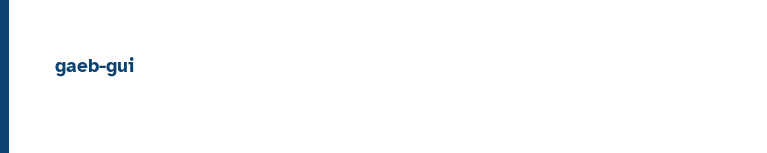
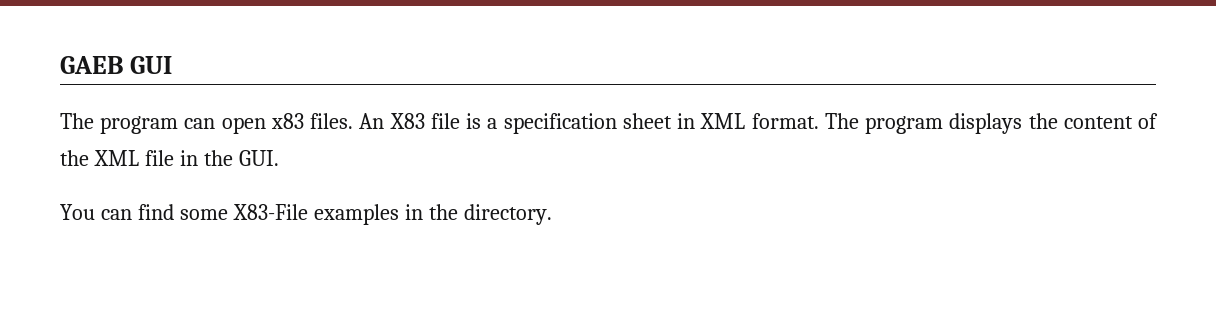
- gaeb-gui
+ GAEB GUI
+ The program can open x83 files. An X83 file is a specification sheet in XML format. The program displays the content of the XML file in the GUI.
+ You can find some X83-File examples in the directory.

